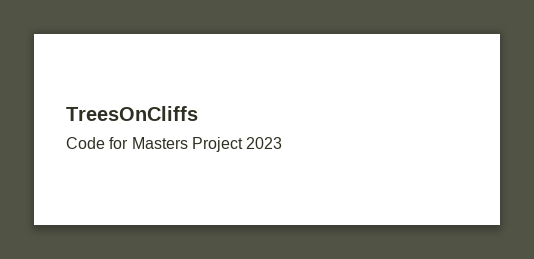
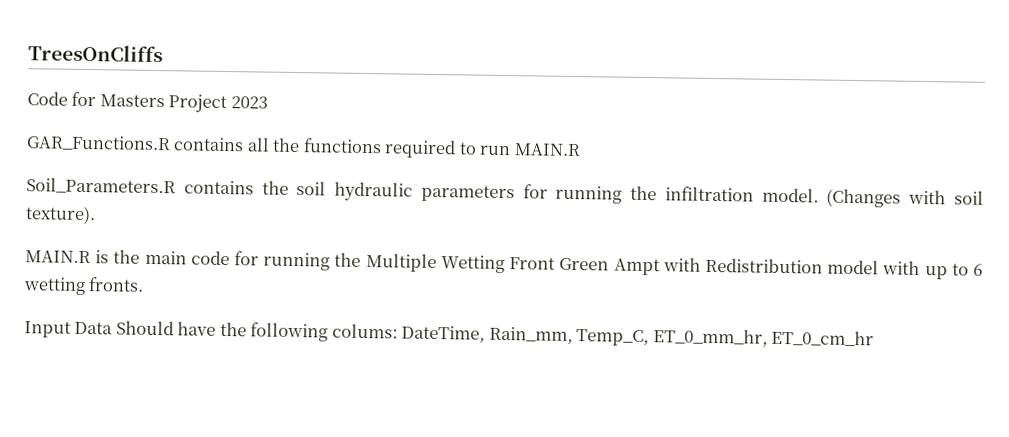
+ GAR_Functions.R contains all the functions required to run MAIN.R
+ Soil_Parameters.R contains the soil hydraulic parameters for running the infiltration model. (Changes with soil texture).
+ MAIN.R is the main code for running the Multiple Wetting Front Green Ampt with Redistribution model with up to 6 wetting fronts.
+ Input Data Should have the following colums: DateTime, Rain_mm, Temp_C, ET_0_mm_hr, ET_0_cm_hr

